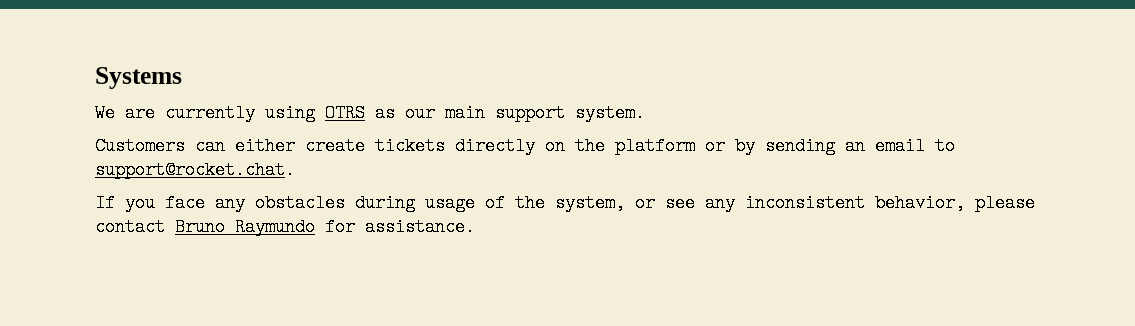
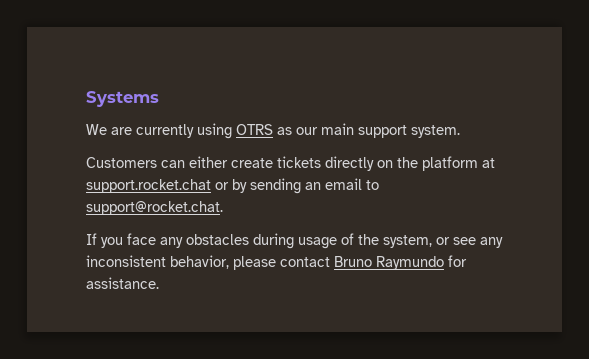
- Customers can either create tickets directly on the platform or by sending an email to support@rocket.chat.
+ Customers can either create tickets directly on the platform at support.rocket.chat or by sending an email to support@rocket.chat.

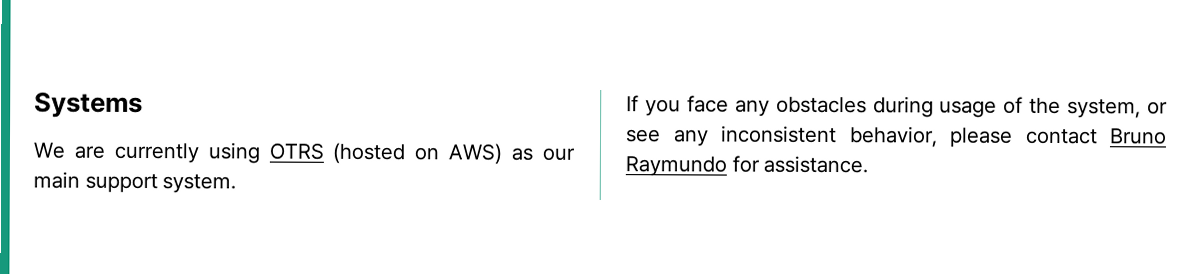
- We are currently using OTRS as our main support system.
+ We are currently using OTRS (hosted on AWS) as our main support system.
- Customers can either create tickets directly on the platform at support.rocket.chat or by sending an email to support@rocket.chat.

